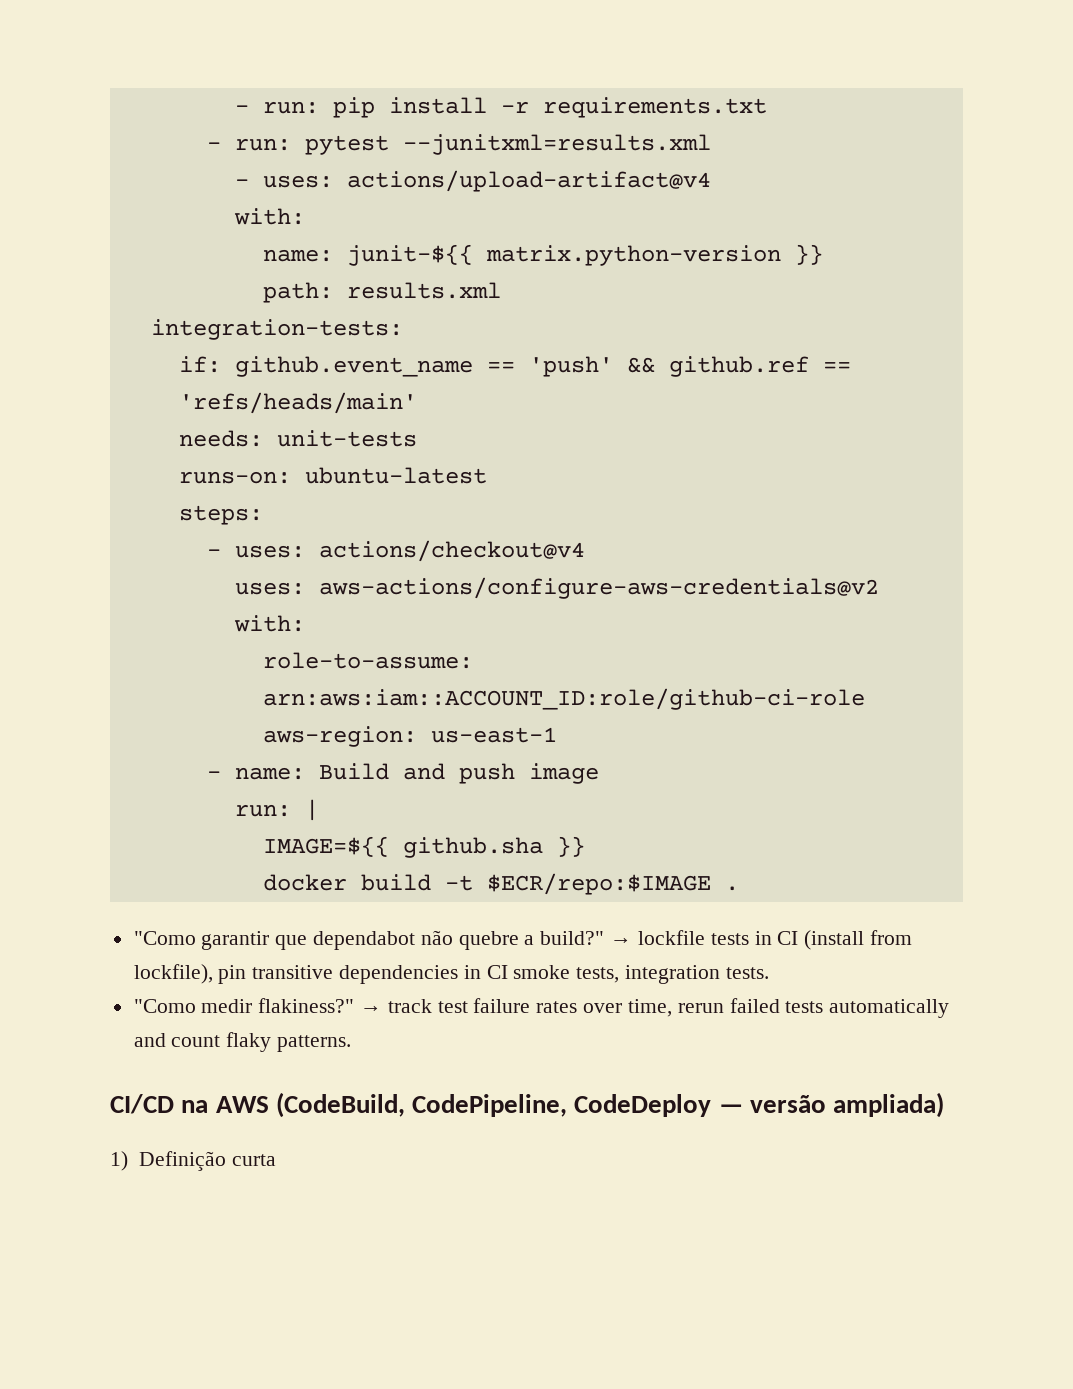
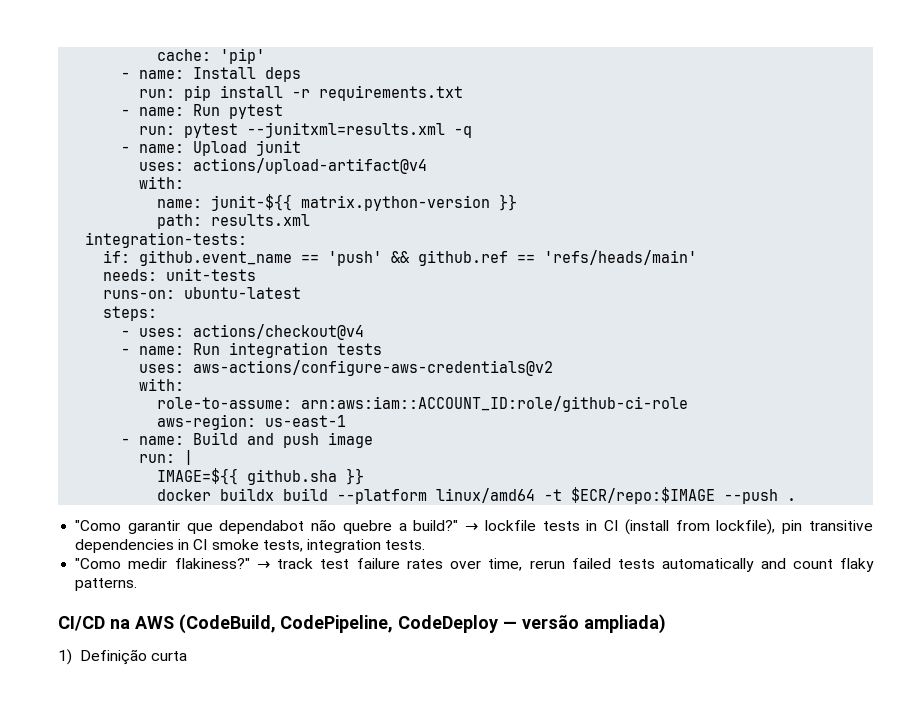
- - run: pip install -r requirements.txt
+ cache: 'pip'
+ - name: Install deps
+ run: pip install -r requirements.txt
- - run: pytest --junitxml=results.xml
- - uses: actions/upload-artifact@v4
+ - name: Run pytest
+ run: pytest --junitxml=results.xml -q
+ - name: Upload junit
+ uses: actions/upload-artifact@v4
+ - name: Run integration tests
- docker build -t $ECR/repo:$IMAGE .
+ docker buildx build --platform linux/amd64 -t $ECR/repo:$IMAGE --push .

